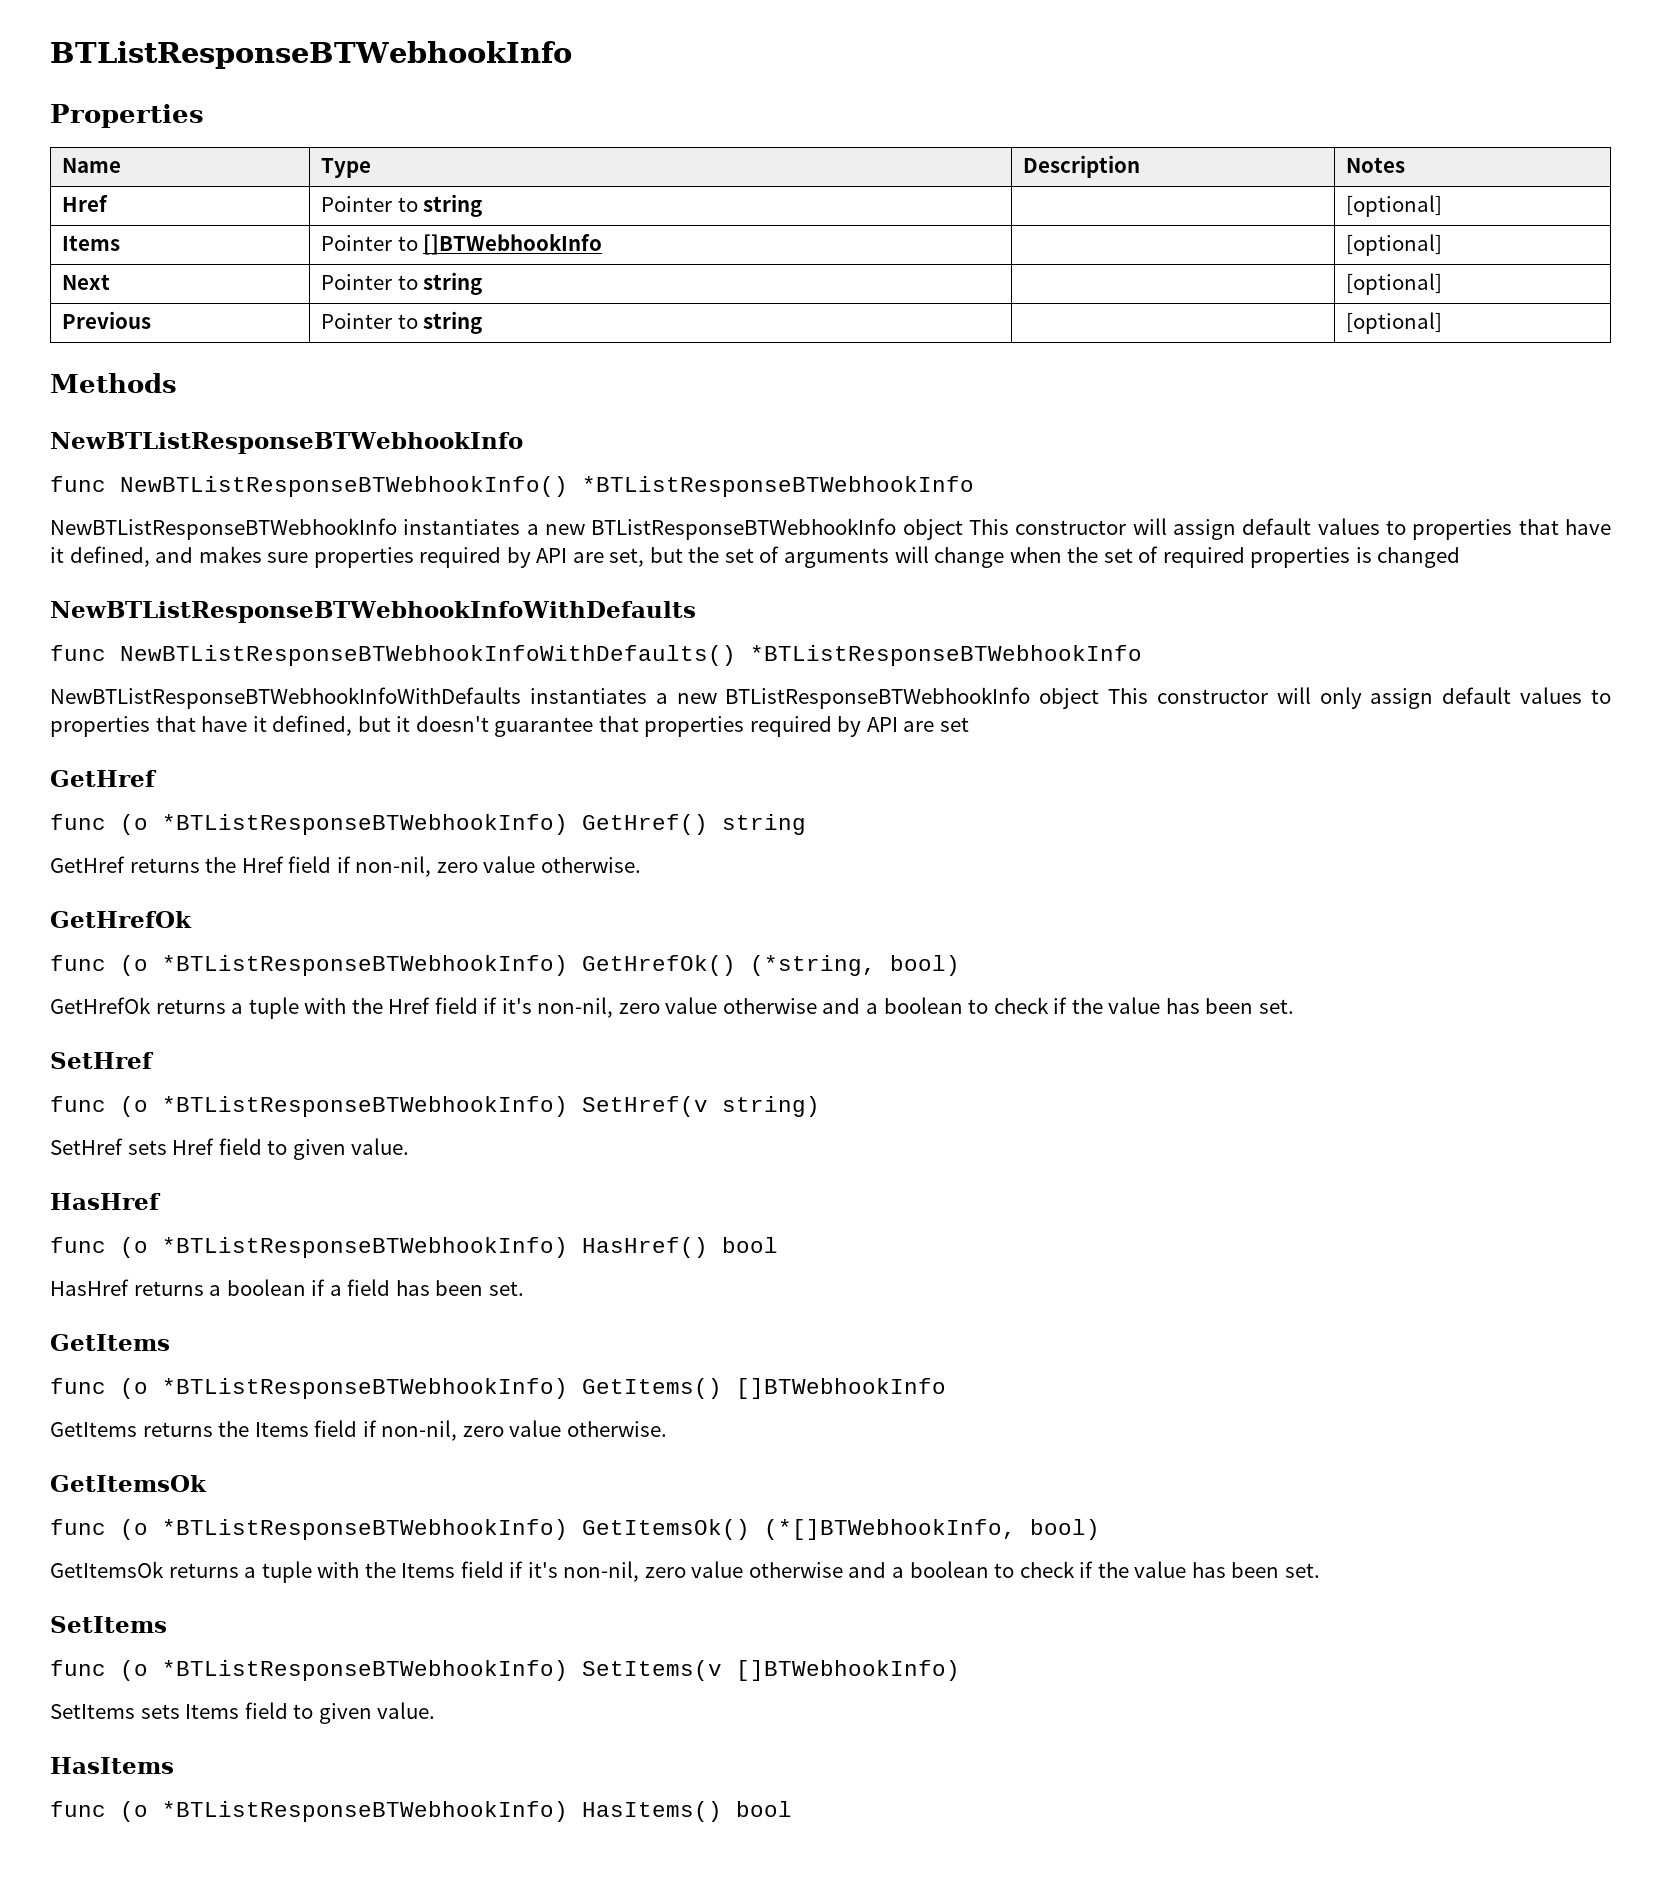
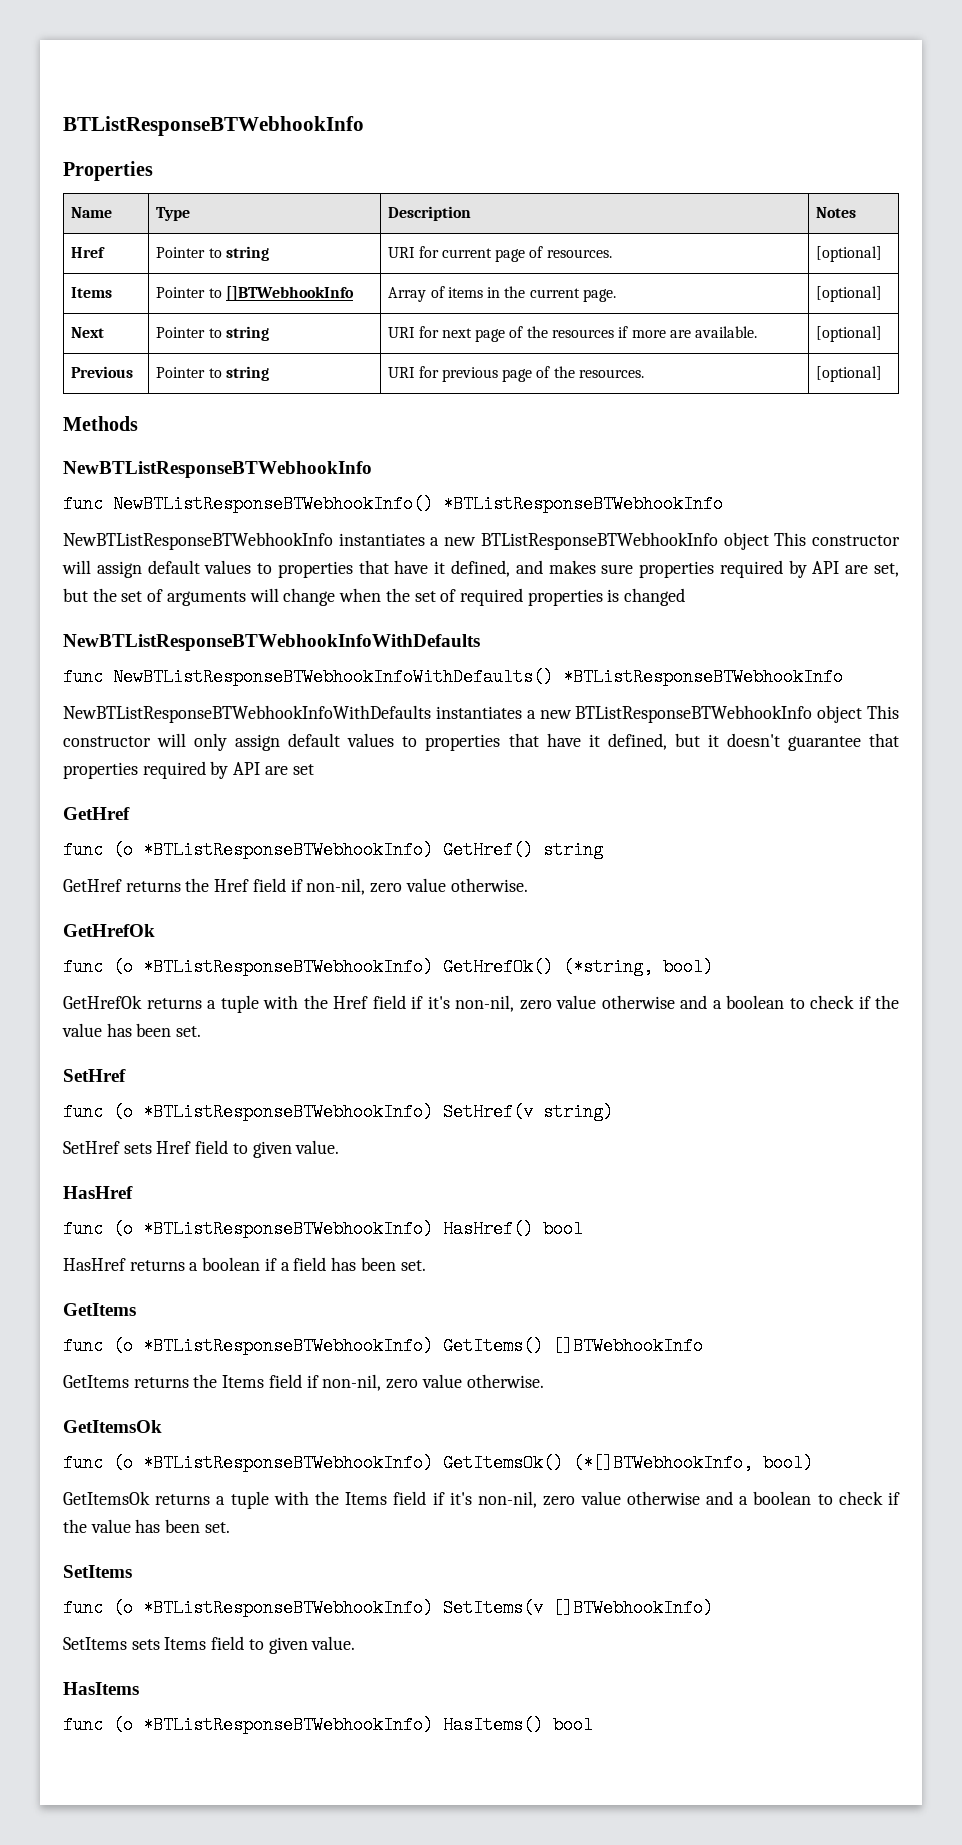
- Href | Pointer to string | | [optional]
+ Href | Pointer to string | URI for current page of resources. | [optional]
- Items | Pointer to []BTWebhookInfo | | [optional]
+ Items | Pointer to []BTWebhookInfo | Array of items in the current page. | [optional]
- Next | Pointer to string | | [optional]
+ Next | Pointer to string | URI for next page of the resources if more are available. | [optional]
- Previous | Pointer to string | | [optional]
+ Previous | Pointer to string | URI for previous page of the resources. | [optional]

